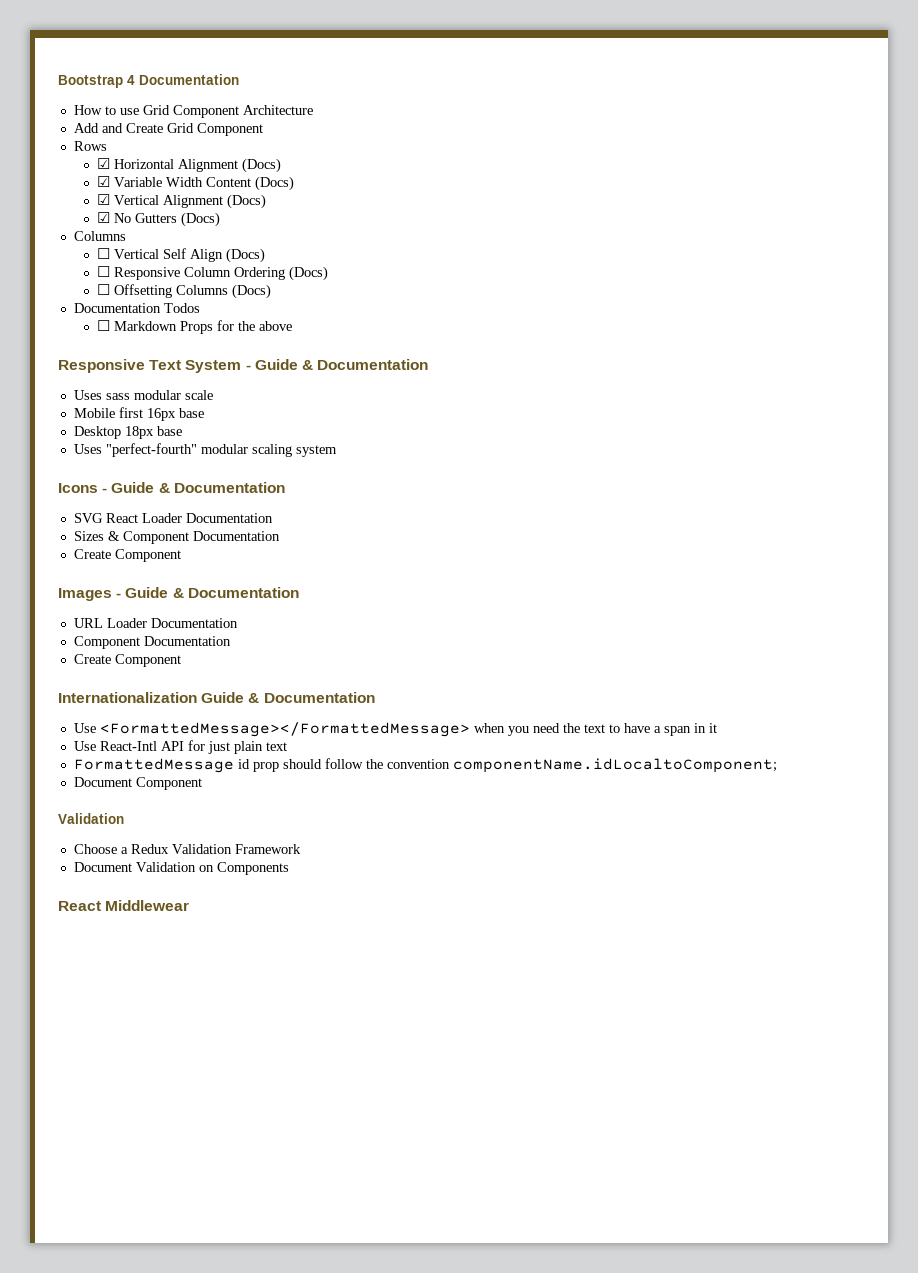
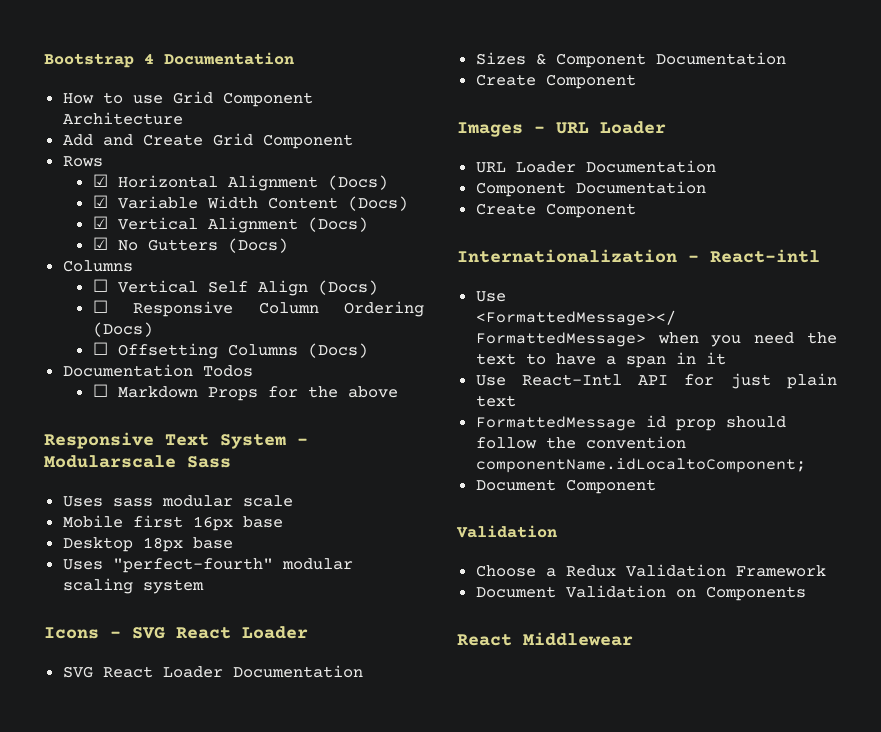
- Responsive Text System - Guide & Documentation
+ Responsive Text System - Modularscale Sass
- Icons - Guide & Documentation
+ Icons - SVG React Loader
- Images - Guide & Documentation
+ Images - URL Loader
- Internationalization Guide & Documentation
+ Internationalization - React-intl

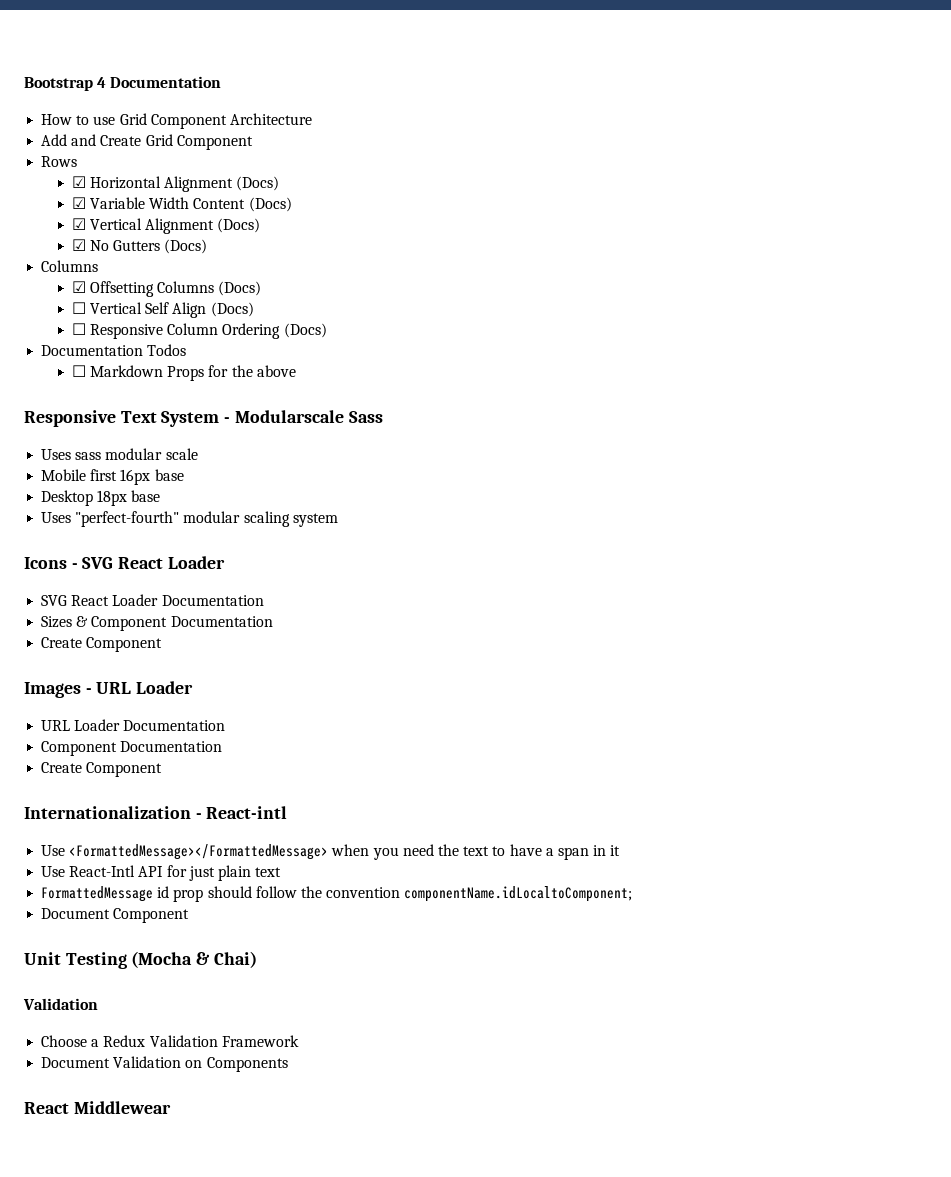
+ ☑ Offsetting Columns (Docs)
- ☐ Offsetting Columns (Docs)
+ Unit Testing (Mocha & Chai)

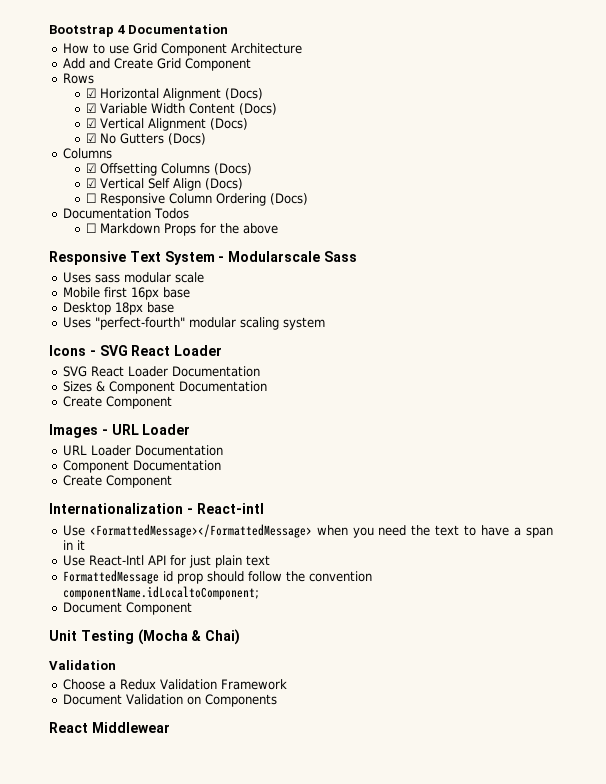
- ☐ Vertical Self Align (Docs)
+ ☑ Vertical Self Align (Docs)

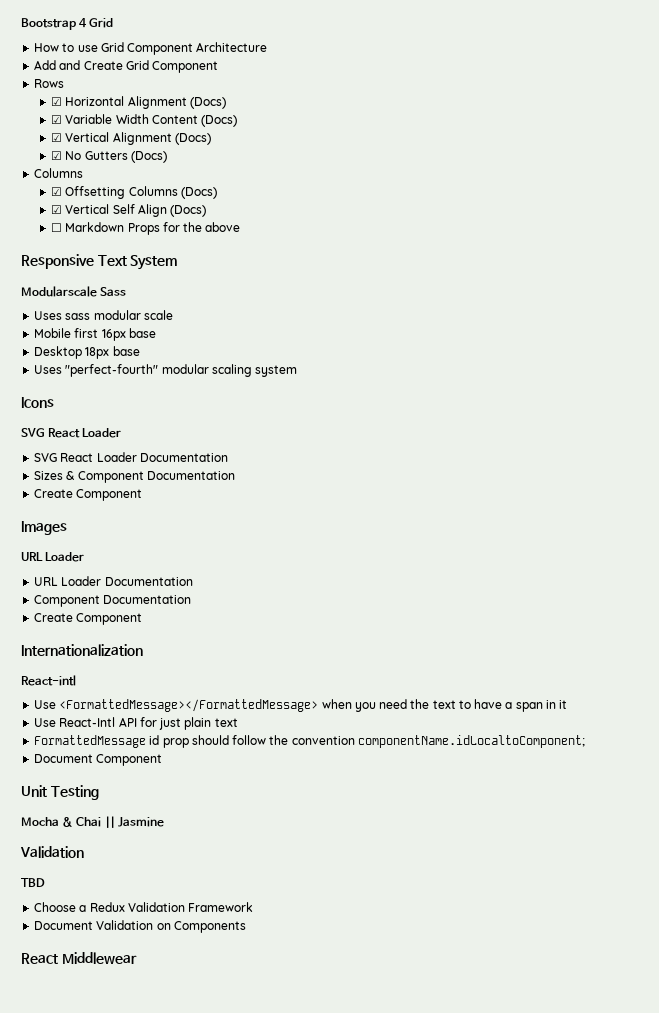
- Bootstrap 4 Documentation
+ Bootstrap 4 Grid
- ☐ Responsive Column Ordering (Docs)
- Documentation Todos
- Responsive Text System - Modularscale Sass
+ Responsive Text System
+ Modularscale Sass
- Icons - SVG React Loader
+ Icons
+ SVG React Loader
- Images - URL Loader
+ Images
+ URL Loader
- Internationalization - React-intl
+ Internationalization
+ React-intl
- Unit Testing (Mocha & Chai)
+ Unit Testing
+ Mocha & Chai || Jasmine
  Validation
+ TBD

